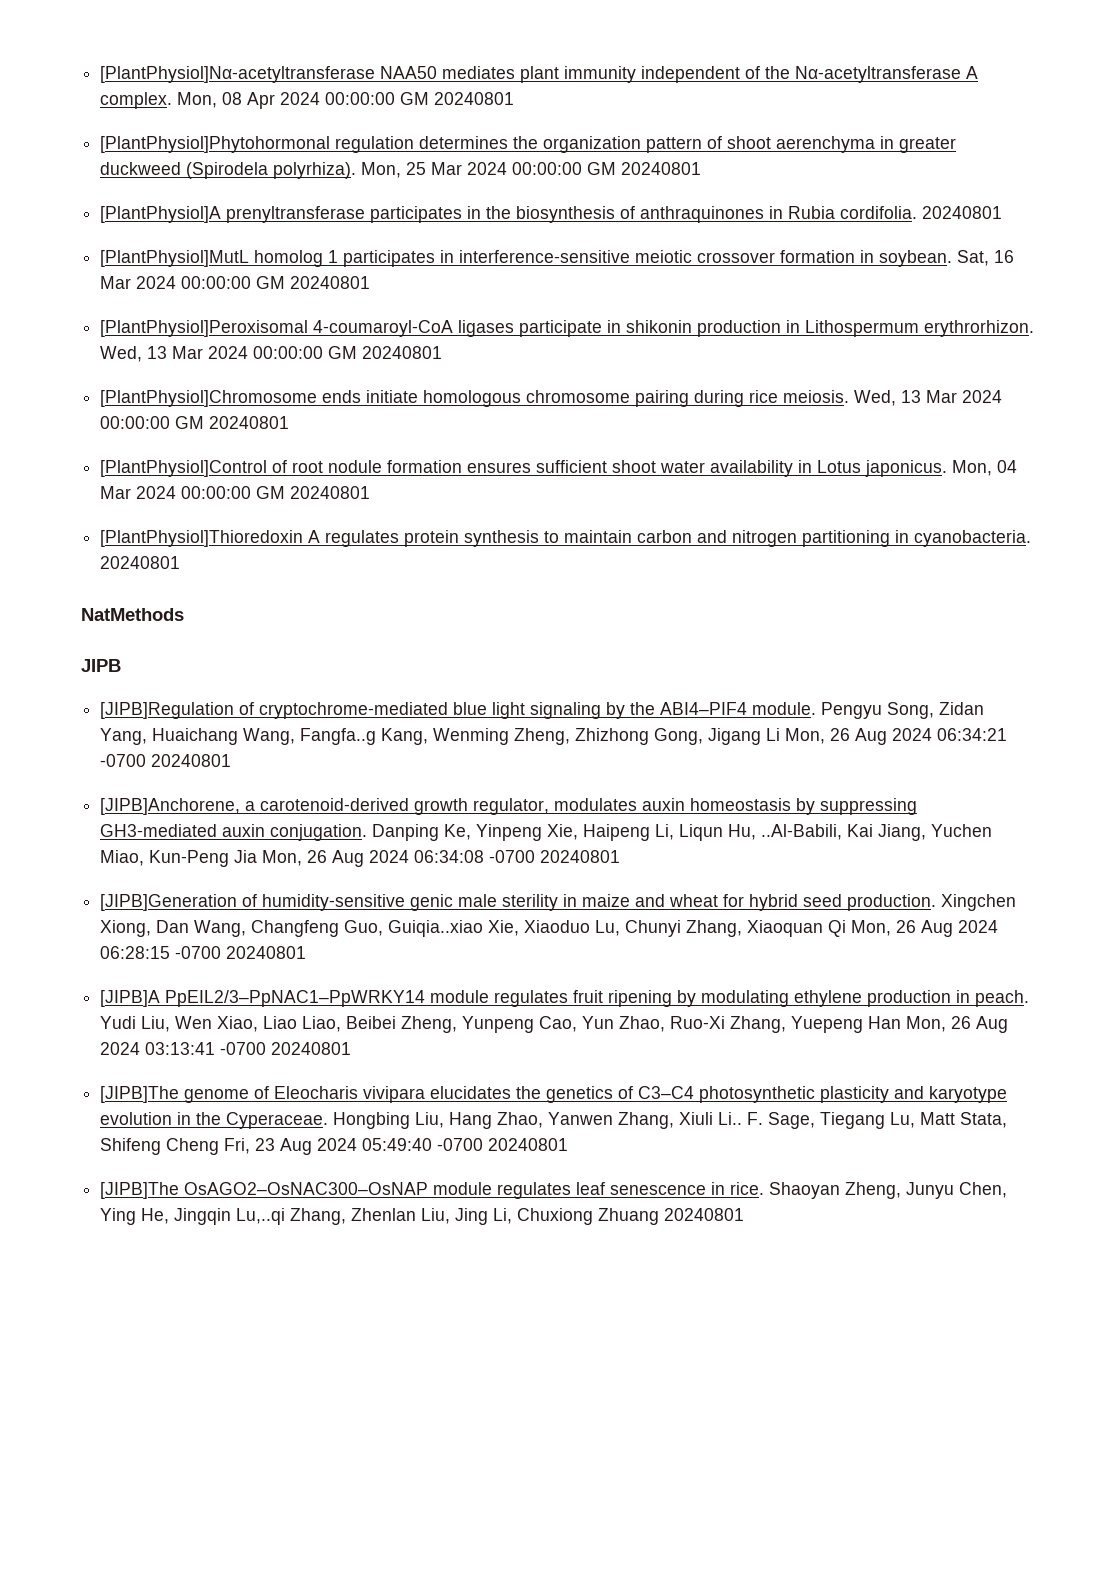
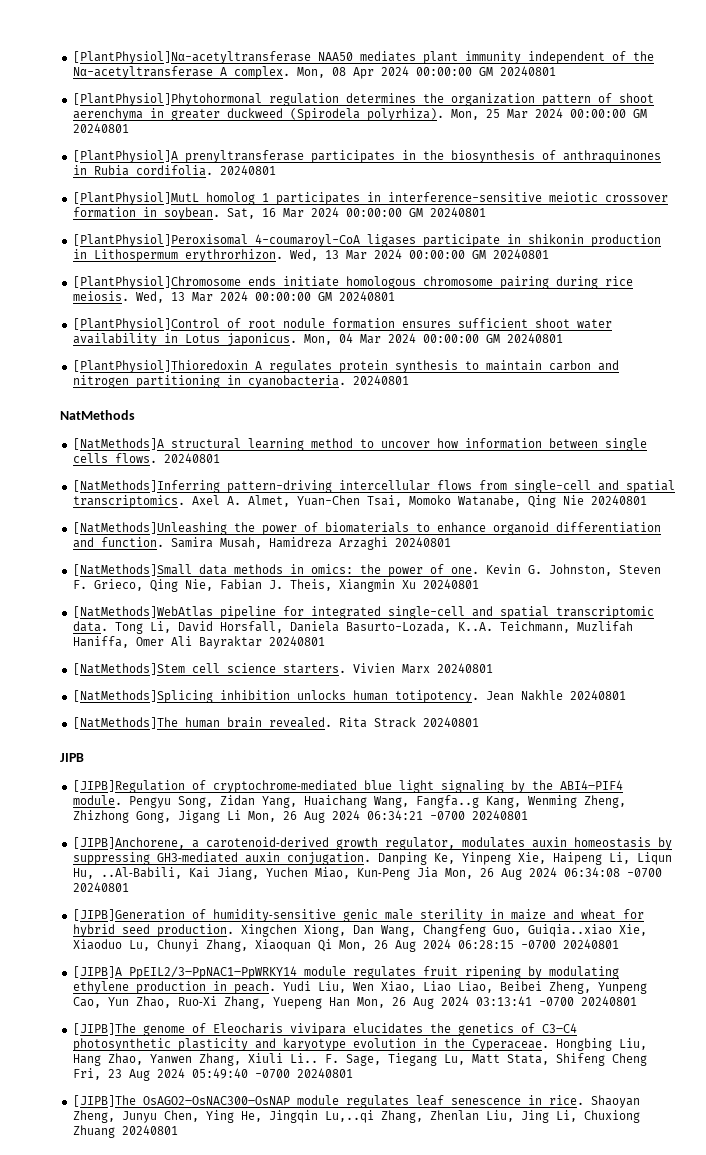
+ [NatMethods]A structural learning method to uncover how information between single cells flows. 20240801
+ [NatMethods]Inferring pattern-driving intercellular flows from single-cell and spatial transcriptomics. Axel A. Almet, Yuan-Chen Tsai, Momoko Watanabe, Qing Nie 20240801
+ [NatMethods]Unleashing the power of biomaterials to enhance organoid differentiation and function. Samira Musah, Hamidreza Arzaghi 20240801
+ [NatMethods]Small data methods in omics: the power of one. Kevin G. Johnston, Steven F. Grieco, Qing Nie, Fabian J. Theis, Xiangmin Xu 20240801
+ [NatMethods]WebAtlas pipeline for integrated single-cell and spatial transcriptomic data. Tong Li, David Horsfall, Daniela Basurto-Lozada, K..A. Teichmann, Muzlifah Haniffa, Omer Ali Bayraktar 20240801
+ [NatMethods]Stem cell science starters. Vivien Marx 20240801
+ [NatMethods]Splicing inhibition unlocks human totipotency. Jean Nakhle 20240801
+ [NatMethods]The human brain revealed. Rita Strack 20240801

